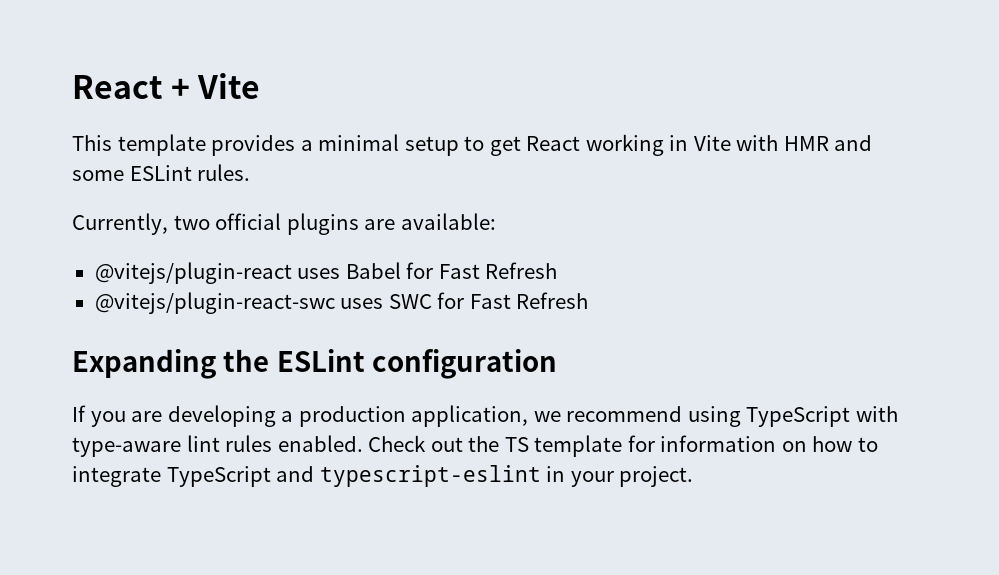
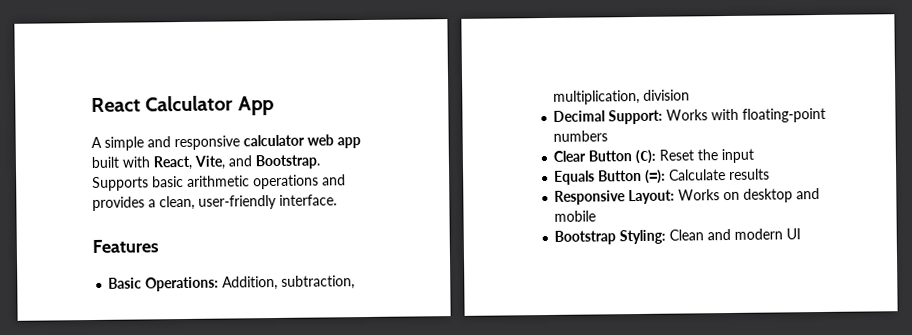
- React + Vite
- This template provides a minimal setup to get React working in Vite with HMR and some ESLint rules.
- Currently, two official plugins are available:
- @vitejs/plugin-react uses Babel for Fast Refresh
- @vitejs/plugin-react-swc uses SWC for Fast Refresh
- Expanding the ESLint configuration
- If you are developing a production application, we recommend using TypeScript with type-aware lint rules enabled. Check out the TS template for information on how to integrate TypeScript and typescript-eslint in your project.
+ React Calculator App
+ A simple and responsive calculator web app built with React, Vite, and Bootstrap.
+ Supports basic arithmetic operations and provides a clean, user-friendly interface.
+ Features
+ Basic Operations: Addition, subtraction, multiplication, division
+ Decimal Support: Works with floating-point numbers
+ Clear Button (C): Reset the input
+ Equals Button (=): Calculate results
+ Responsive Layout: Works on desktop and mobile
+ Bootstrap Styling: Clean and modern UI

